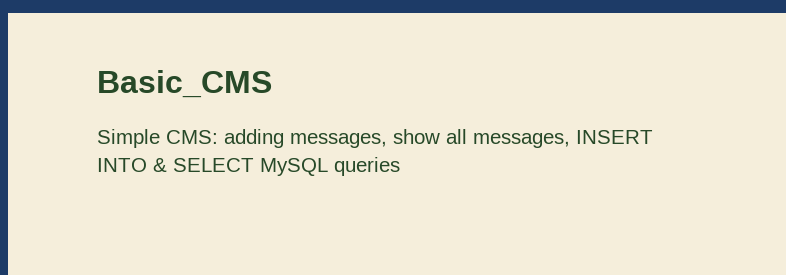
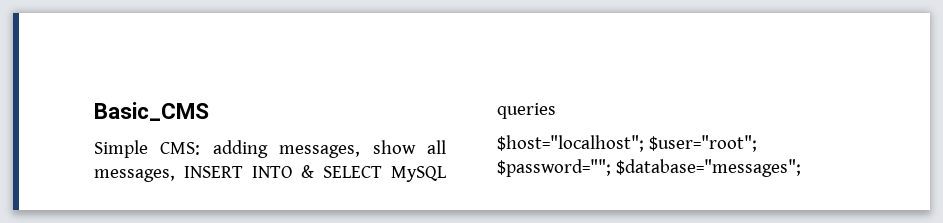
+ $host="localhost"; $user="root"; $password=""; $database="messages";

